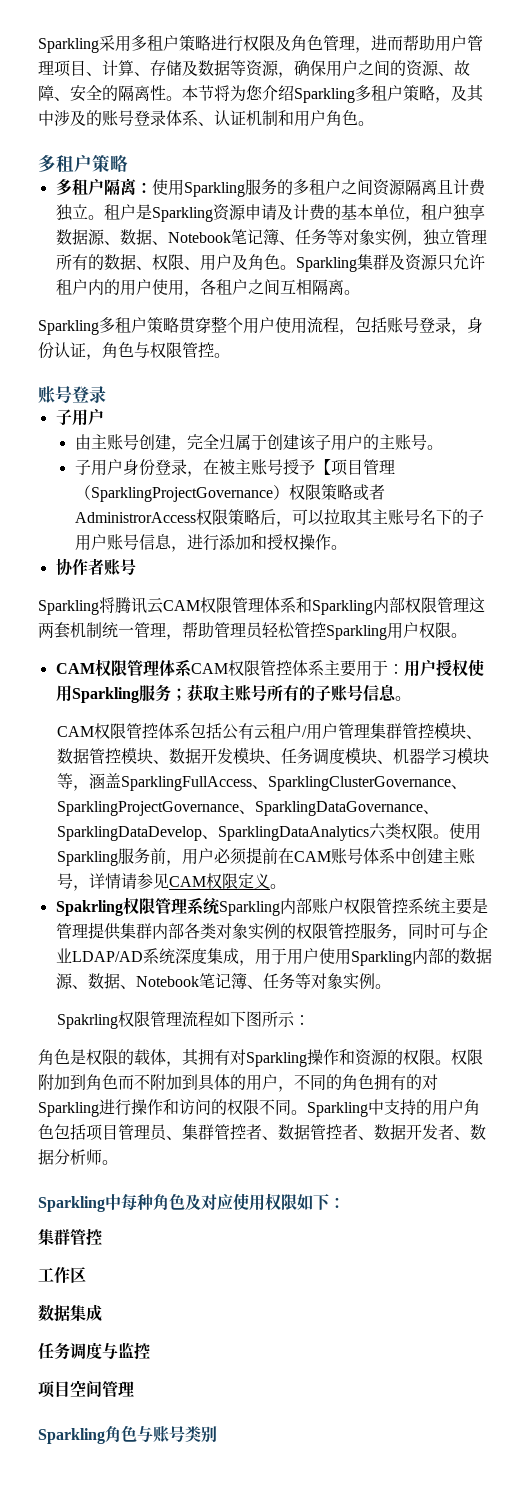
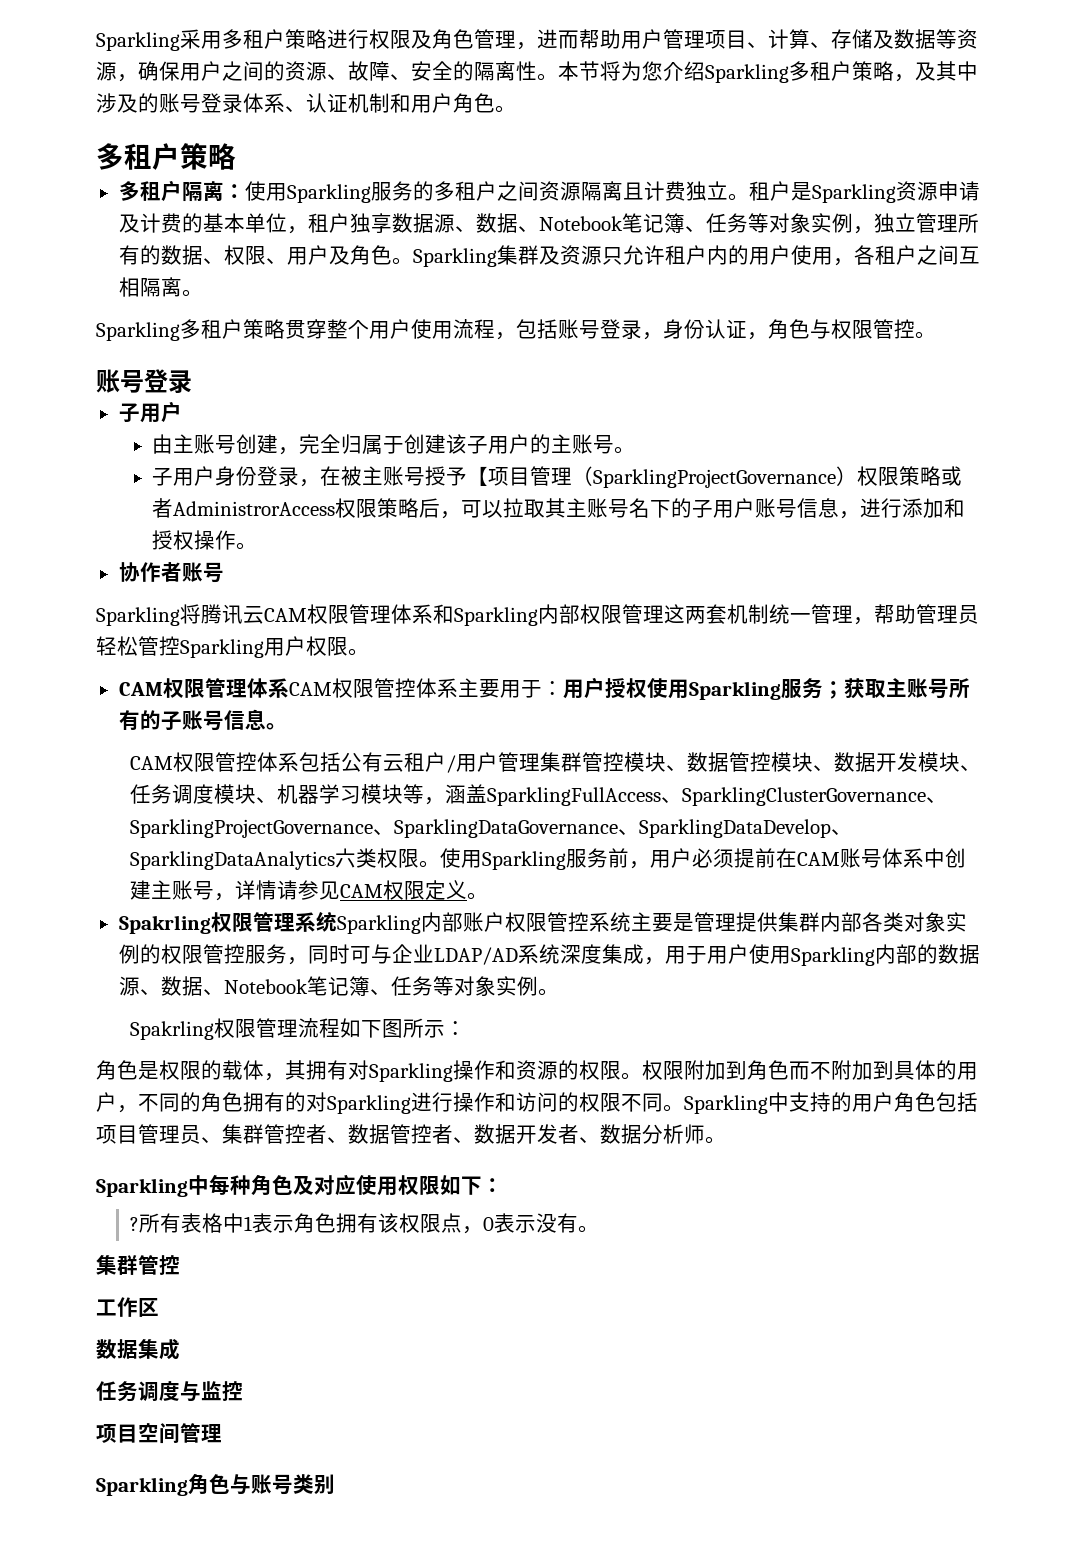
+ ?所有表格中1表示角色拥有该权限点，0表示没有。

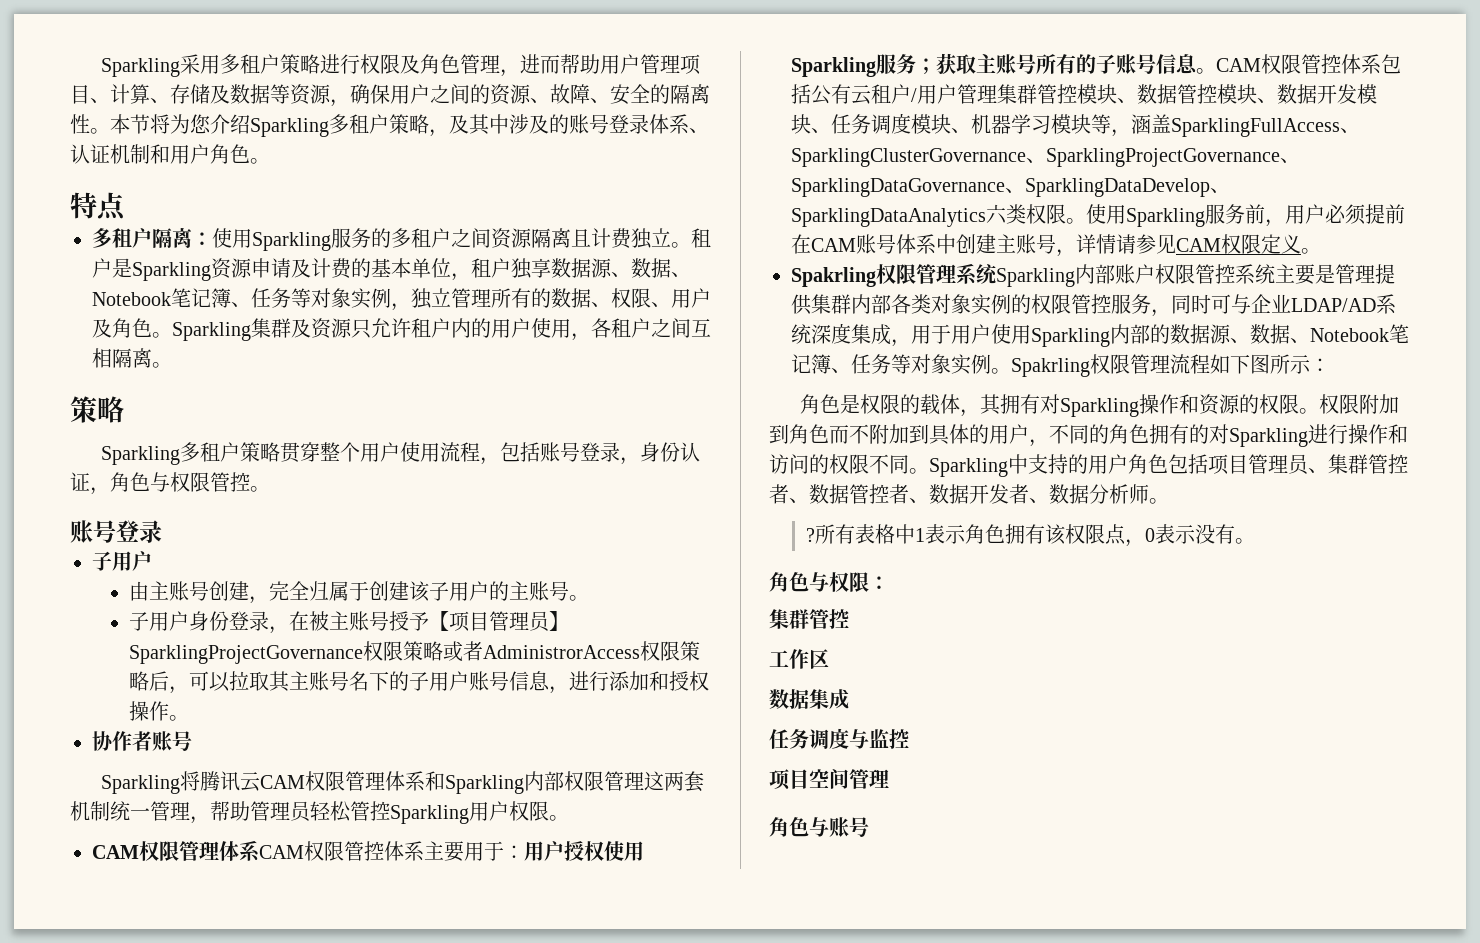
  本节将为您介绍Sparkling多租户策略，及其中涉及的账号登录体系、认证机制和用户角色。
- 多租户策略
+ 特点
  Sparkling集群及资源只允许租户内的用户使用，各租户之间互相隔离。
+ 策略
- 子用户身份登录，在被主账号授予【项目管理（SparklingProjectGovernance）权限策略或者AdministrorAccess权限策略后，可以拉取其主账号名下的子用户账号信息，进行添加和授权操作。
+ 子用户身份登录，在被主账号授予【项目管理员】SparklingProjectGovernance权限策略或者AdministrorAccess权限策略后，可以拉取其主账号名下的子用户账号信息，进行添加和授权操作。
- 获取主账号所有的子账号信息。
- CAM权限管控体系包括公有云租户/用户管理集群管控模块、数据管控模块、数据开发模块、任务调度模块、机器学习模块等，涵盖SparklingFullAccess、SparklingClusterGovernance、SparklingProjectGovernance、SparklingDataGovernance、SparklingDataDevelop、SparklingDataAnalytics六类权限。
+ 获取主账号所有的子账号信息。CAM权限管控体系包括公有云租户/用户管理集群管控模块、数据管控模块、数据开发模块、任务调度模块、机器学习模块等，涵盖SparklingFullAccess、SparklingClusterGovernance、SparklingProjectGovernance、SparklingDataGovernance、SparklingDataDevelop、SparklingDataAnalytics六类权限。
- Spakrling权限管理系统Sparkling内部账户权限管控系统主要是管理提供集群内部各类对象实例的权限管控服务，同时可与企业LDAP/AD系统深度集成，用于用户使用Sparkling内部的数据源、数据、Notebook笔记簿、任务等对象实例。
- Spakrling权限管理流程如下图所示：
+ Spakrling权限管理系统Sparkling内部账户权限管控系统主要是管理提供集群内部各类对象实例的权限管控服务，同时可与企业LDAP/AD系统深度集成，用于用户使用Sparkling内部的数据源、数据、Notebook笔记簿、任务等对象实例。Spakrling权限管理流程如下图所示：
- Sparkling中每种角色及对应使用权限如下：
+ 角色与权限：
- Sparkling角色与账号类别
+ 角色与账号

